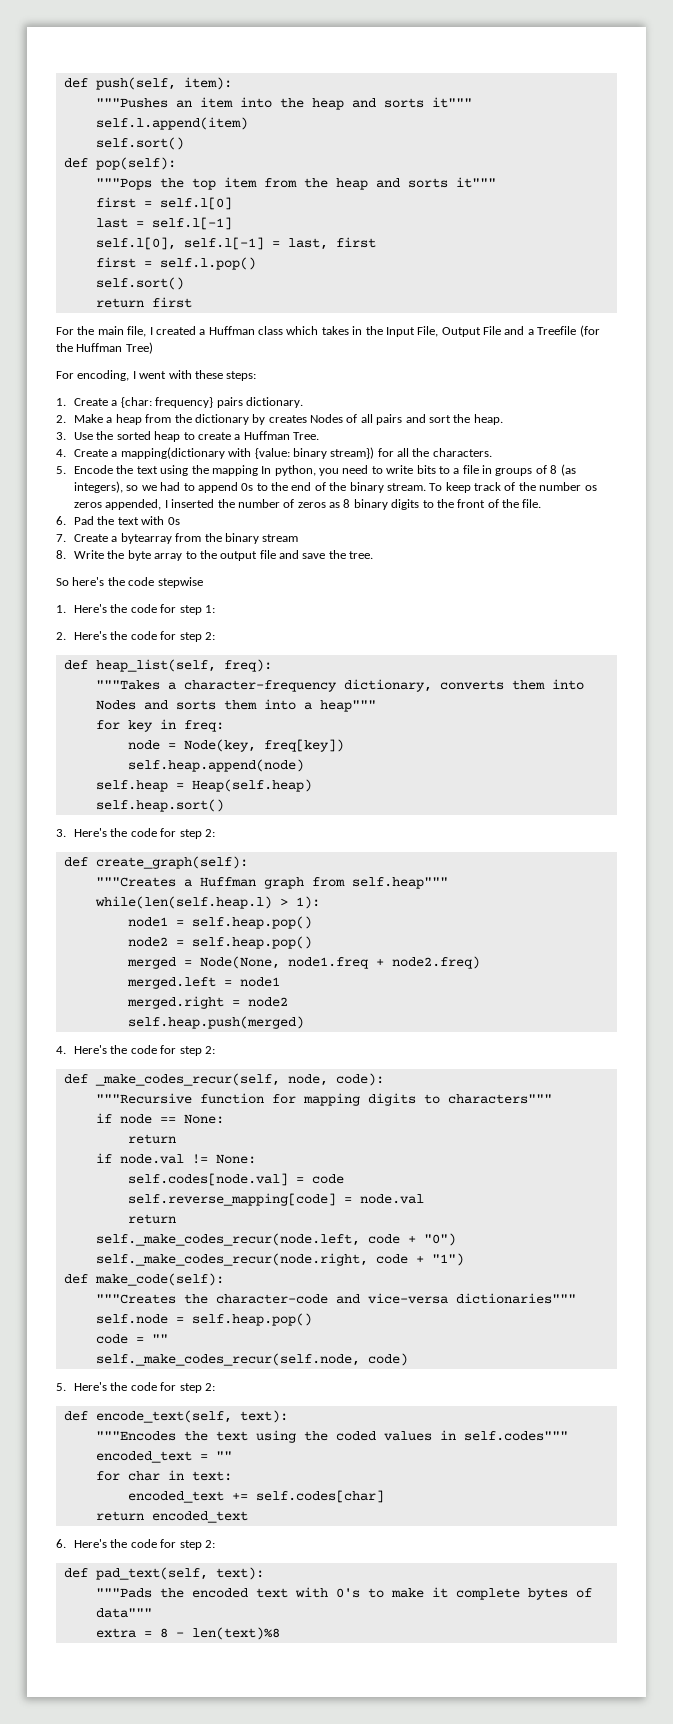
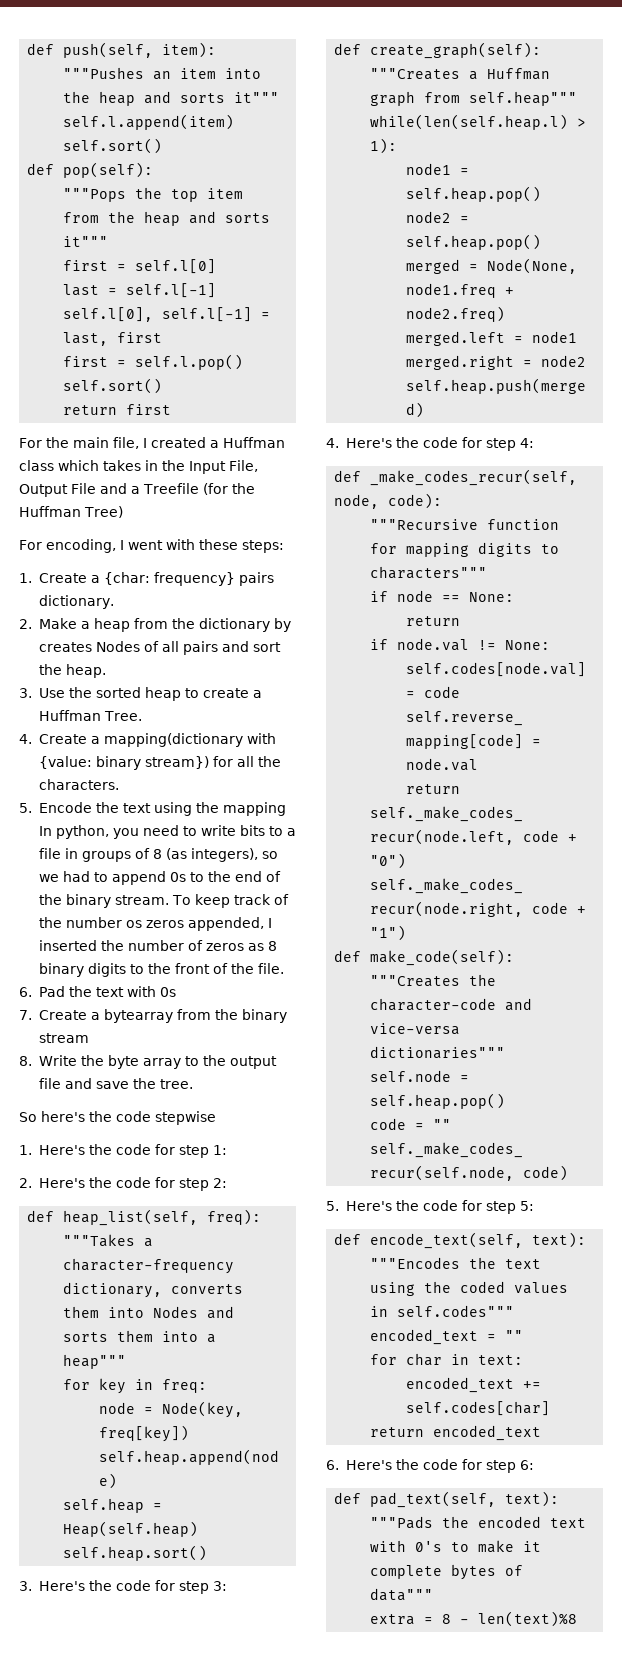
- 3. Here's the code for step 2:
+ 3. Here's the code for step 3:
- 4. Here's the code for step 2:
+ 4. Here's the code for step 4:
- 5. Here's the code for step 2:
+ 5. Here's the code for step 5:
- 6. Here's the code for step 2:
+ 6. Here's the code for step 6:

